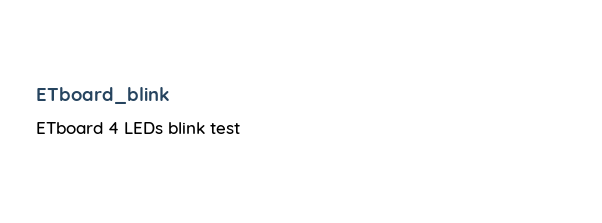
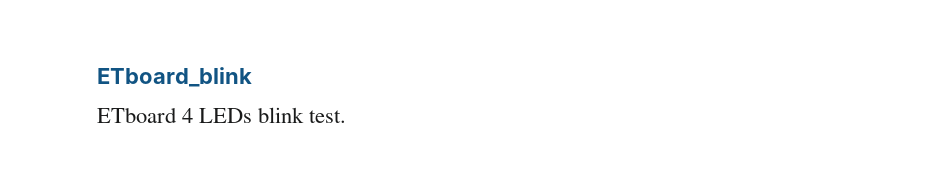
- ETboard 4 LEDs blink test
+ ETboard 4 LEDs blink test.

